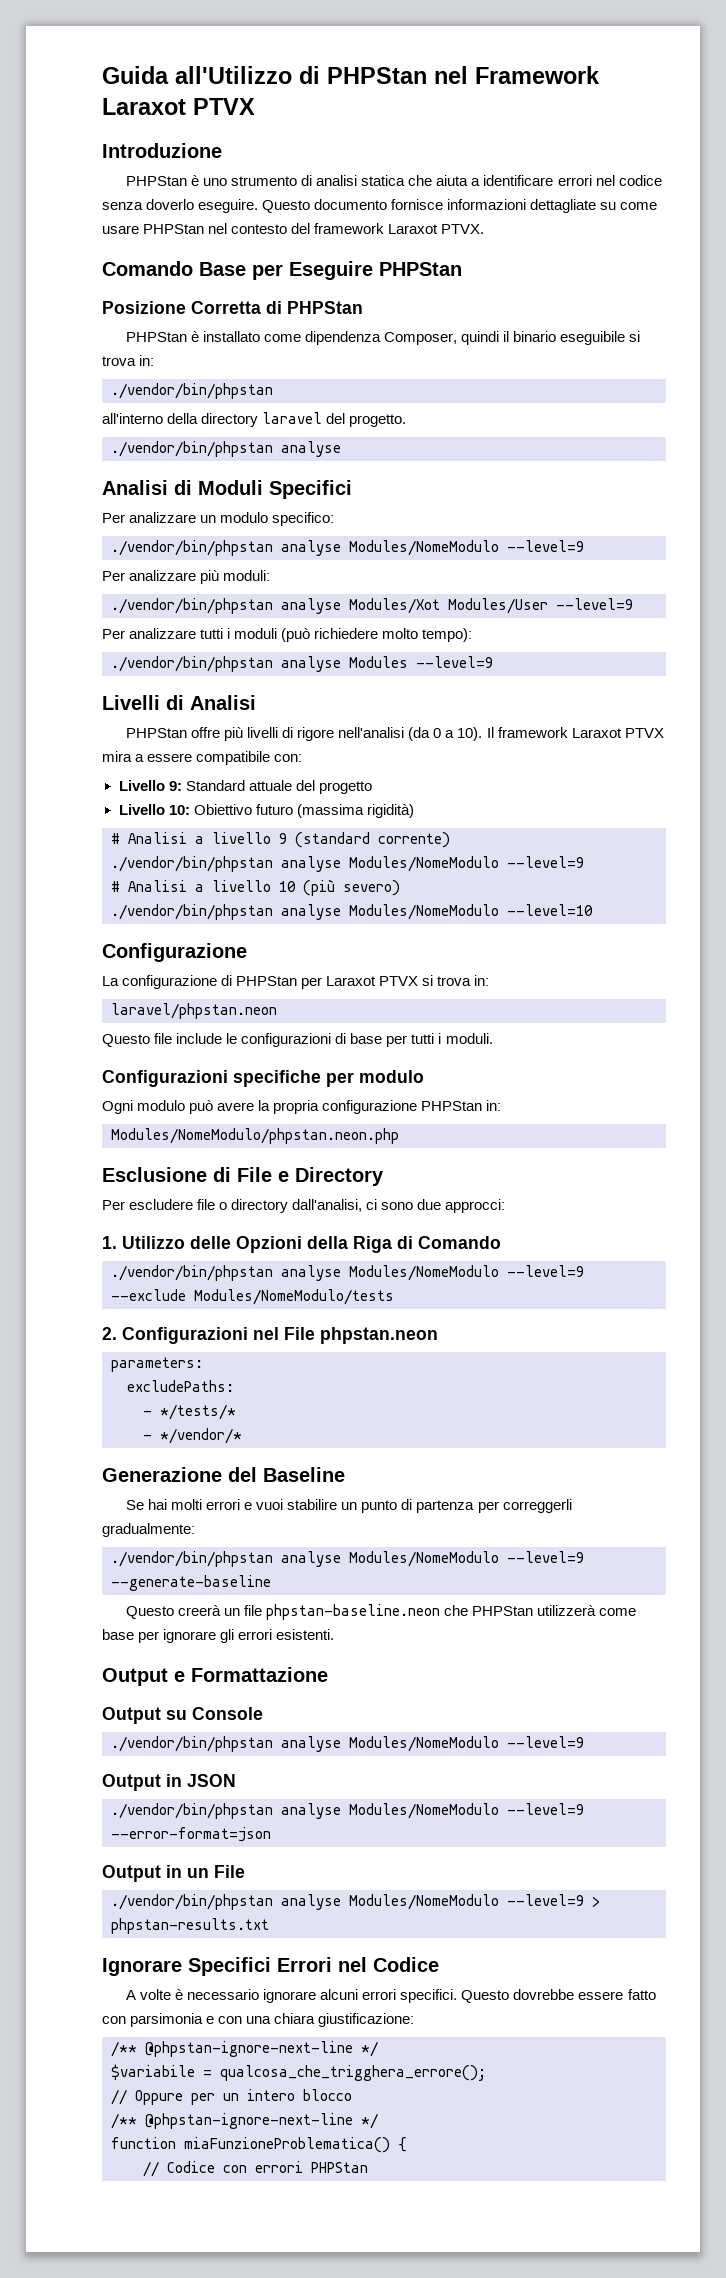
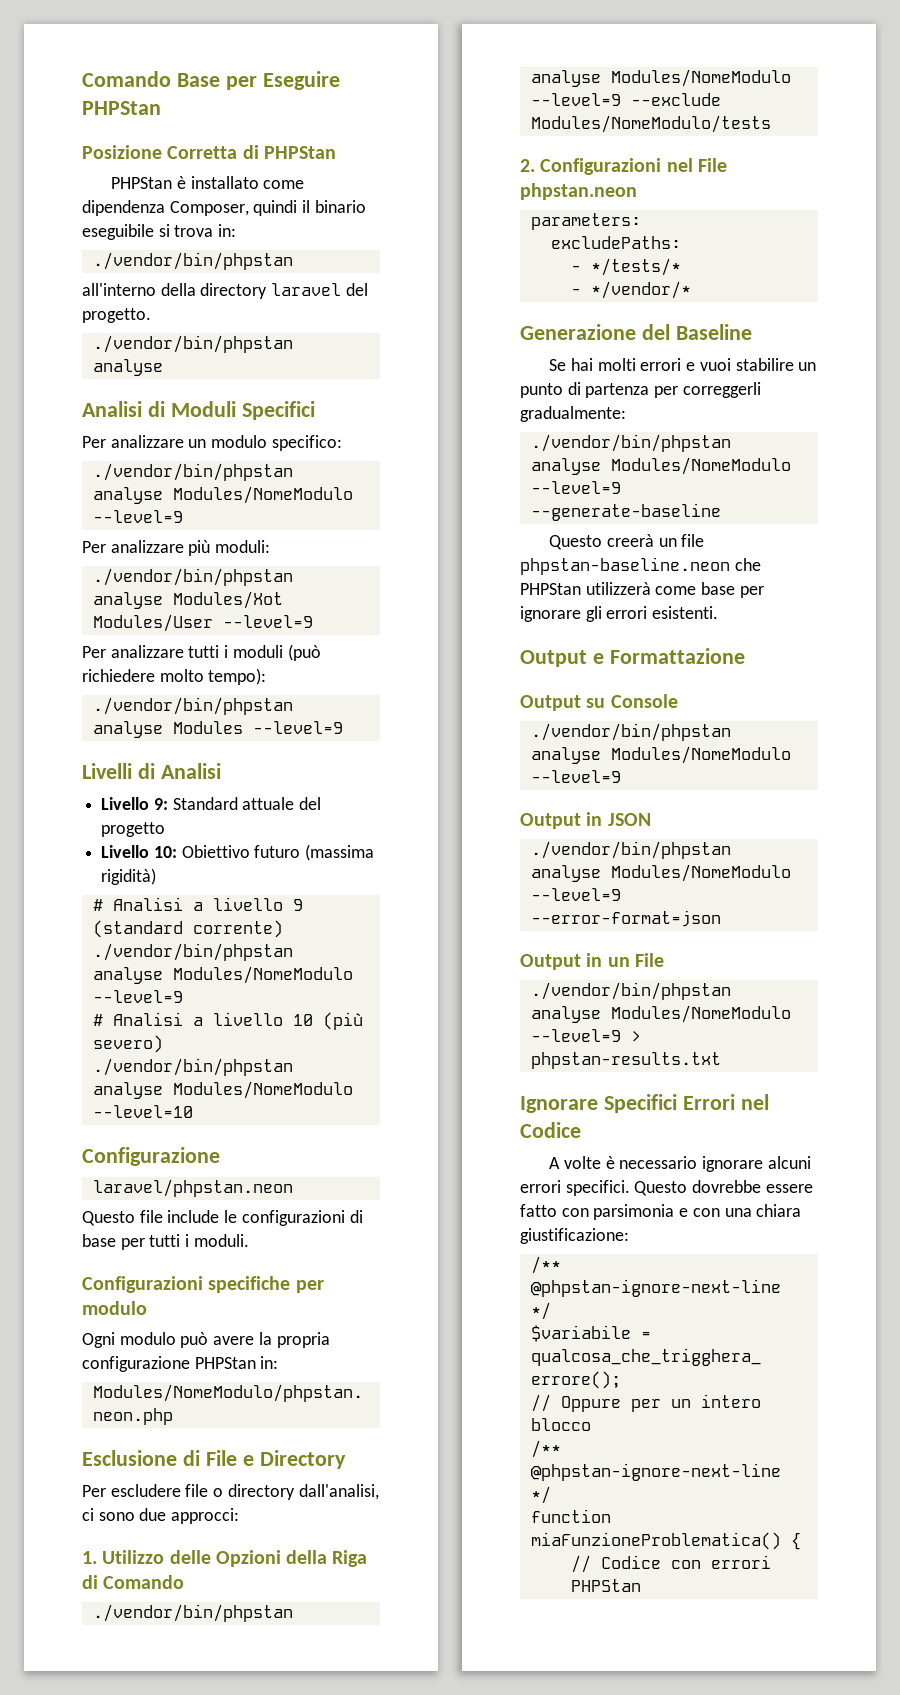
- Guida all'Utilizzo di PHPStan nel Framework Laraxot PTVX
- Introduzione
- PHPStan è uno strumento di analisi statica che aiuta a identificare errori nel codice senza doverlo eseguire. Questo documento fornisce informazioni dettagliate su come usare PHPStan nel contesto del framework Laraxot PTVX.
- PHPStan offre più livelli di rigore nell'analisi (da 0 a 10). Il framework Laraxot PTVX mira a essere compatibile con:
- La configurazione di PHPStan per Laraxot PTVX si trova in:

